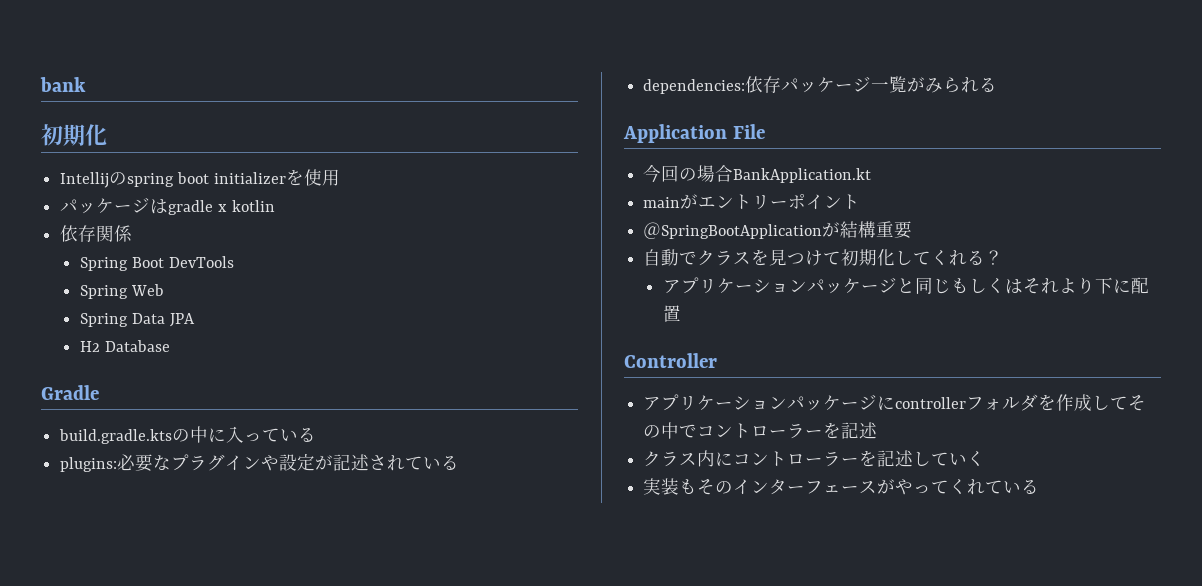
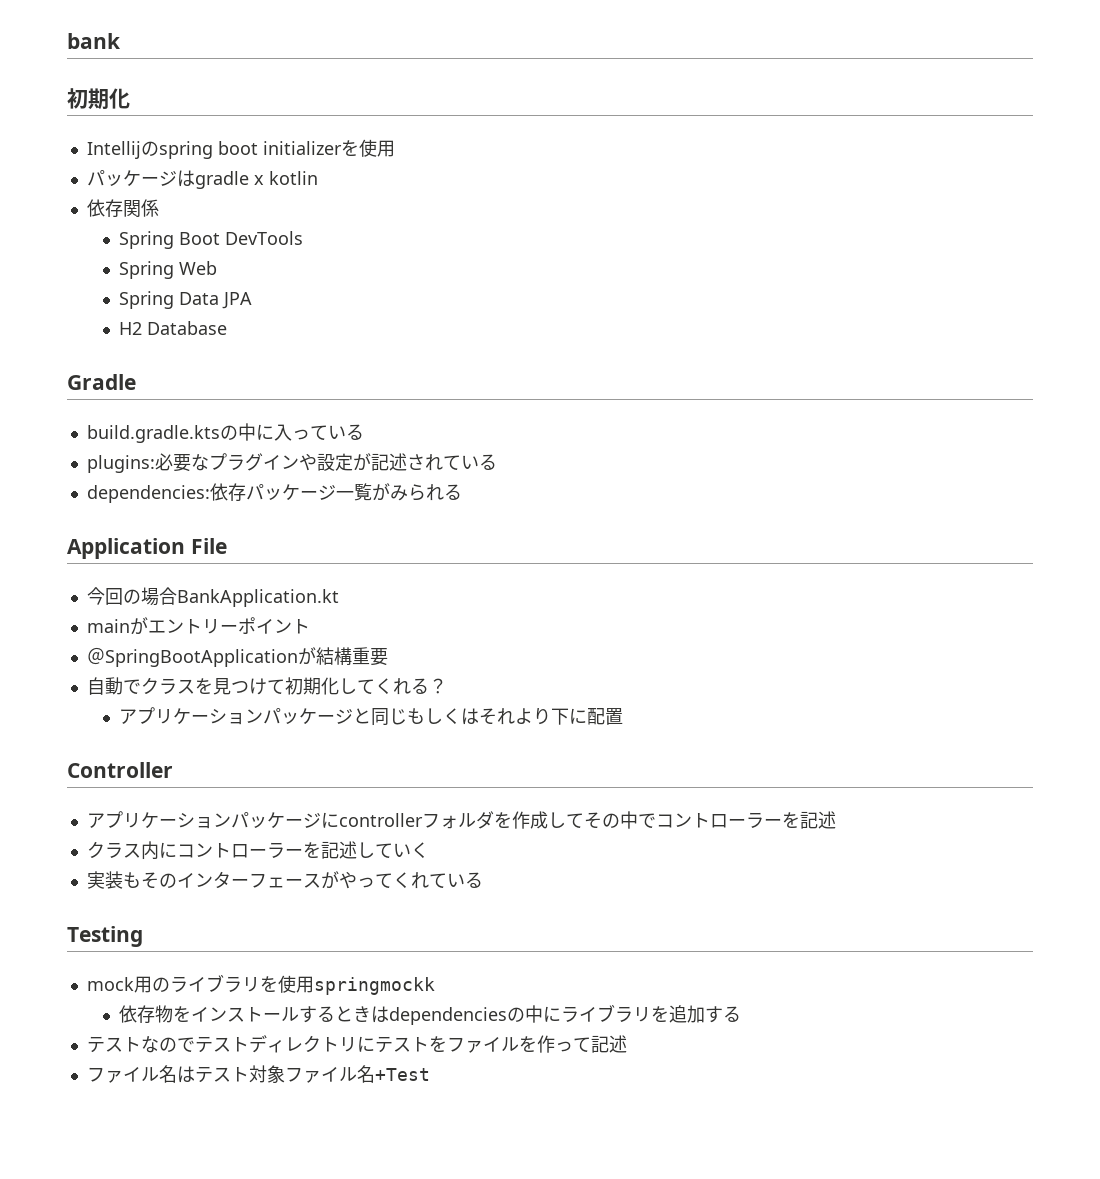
+ Testing
+ mock用のライブラリを使用springmockk
+ 依存物をインストールするときはdependenciesの中にライブラリを追加する
+ テストなのでテストディレクトリにテストをファイルを作って記述
+ ファイル名はテスト対象ファイル名+Test

